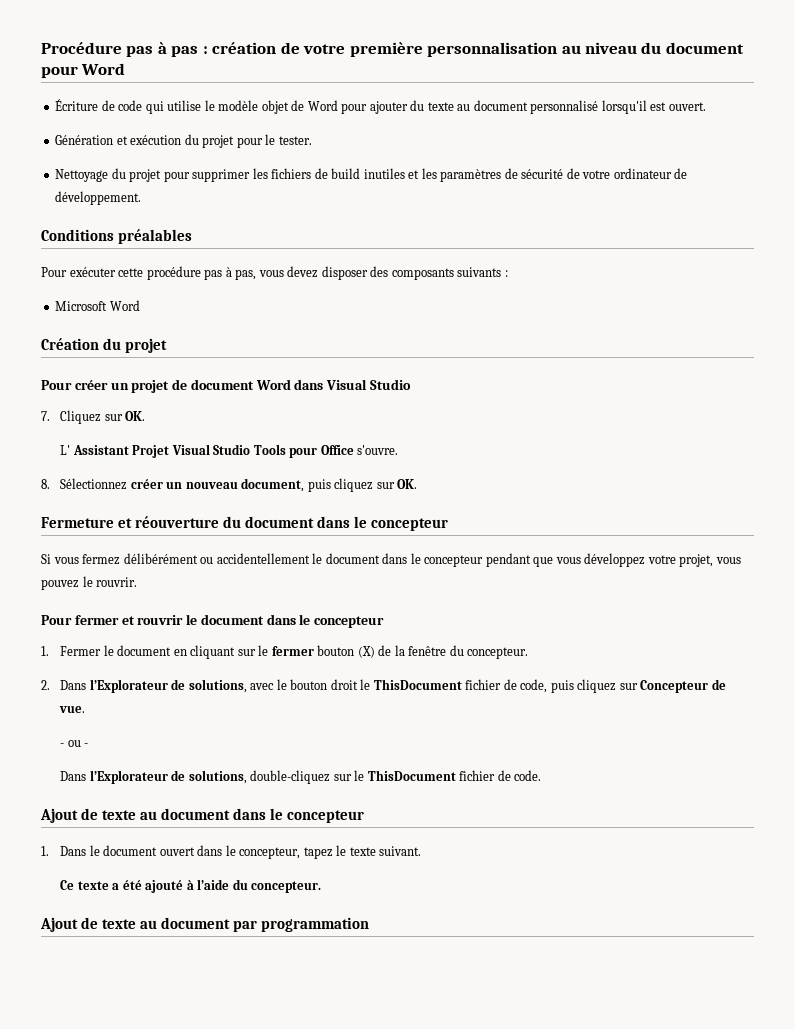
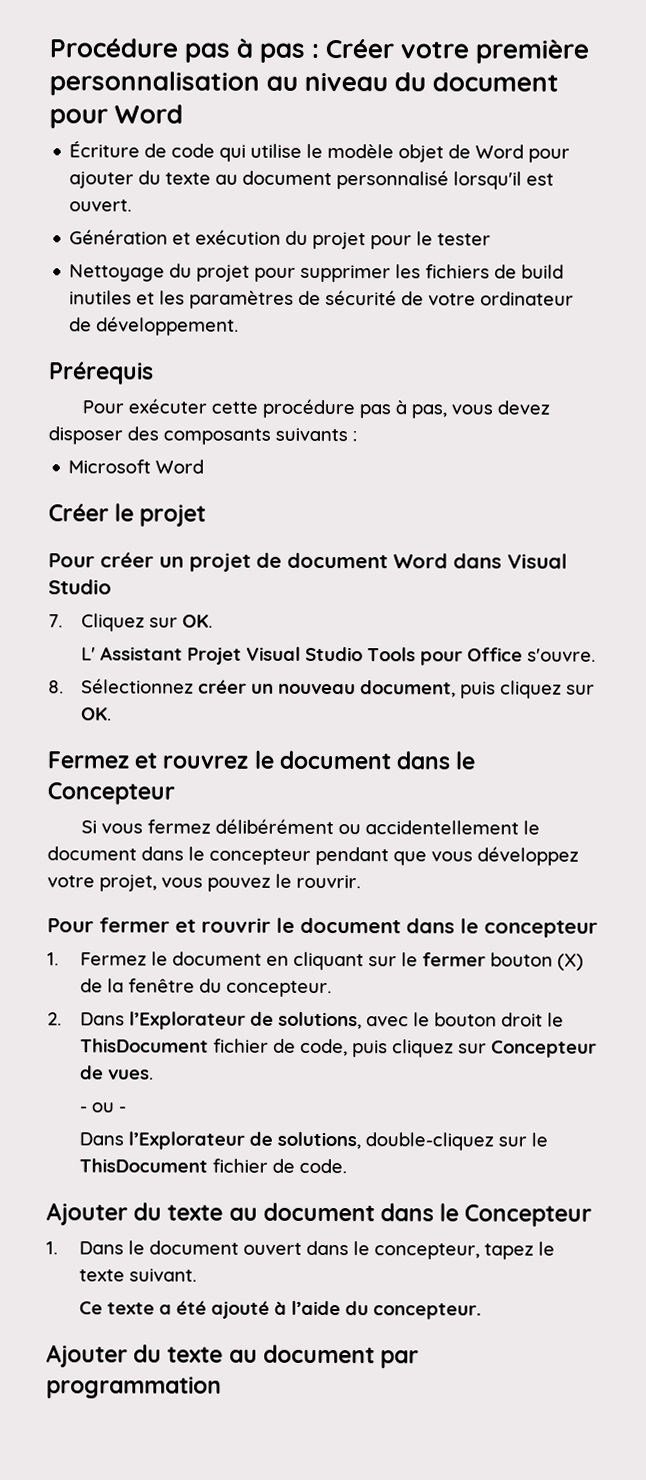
- Procédure pas à pas : création de votre première personnalisation au niveau du document pour Word
+ Procédure pas à pas : Créer votre première personnalisation au niveau du document pour Word
- Génération et exécution du projet pour le tester.
+ Génération et exécution du projet pour le tester
- Conditions préalables
+ Prérequis
- Création du projet
+ Créer le projet
- Fermeture et réouverture du document dans le concepteur
+ Fermez et rouvrez le document dans le Concepteur
- 1. Fermer le document en cliquant sur le fermer bouton (X) de la fenêtre du concepteur.
+ 1. Fermez le document en cliquant sur le fermer bouton (X) de la fenêtre du concepteur.
- 2. Dans l’Explorateur de solutions, avec le bouton droit le ThisDocument fichier de code, puis cliquez sur Concepteur de vue.
+ 2. Dans l’Explorateur de solutions, avec le bouton droit le ThisDocument fichier de code, puis cliquez sur Concepteur de vues.
- Ajout de texte au document dans le concepteur
+ Ajouter du texte au document dans le Concepteur
- Ajout de texte au document par programmation
+ Ajouter du texte au document par programmation

